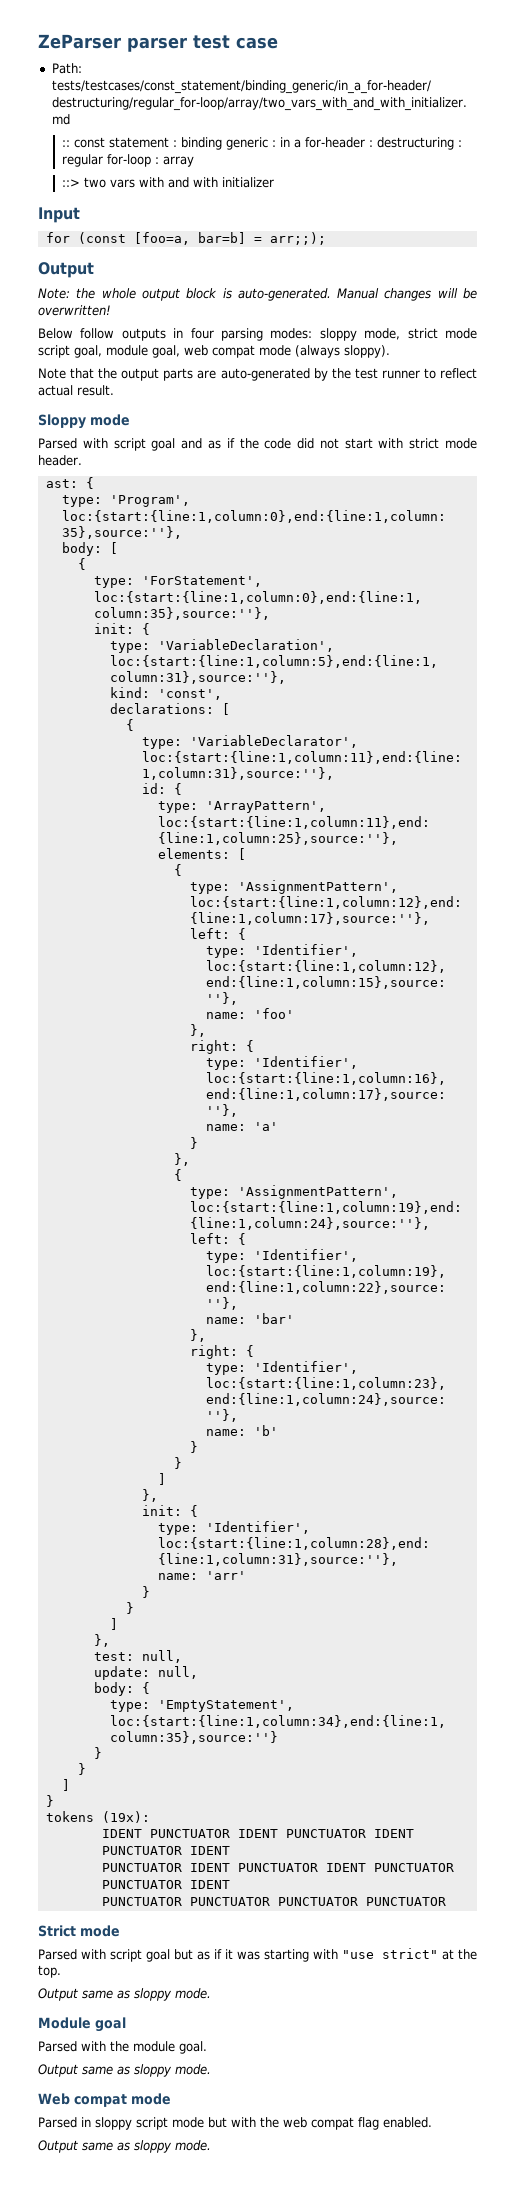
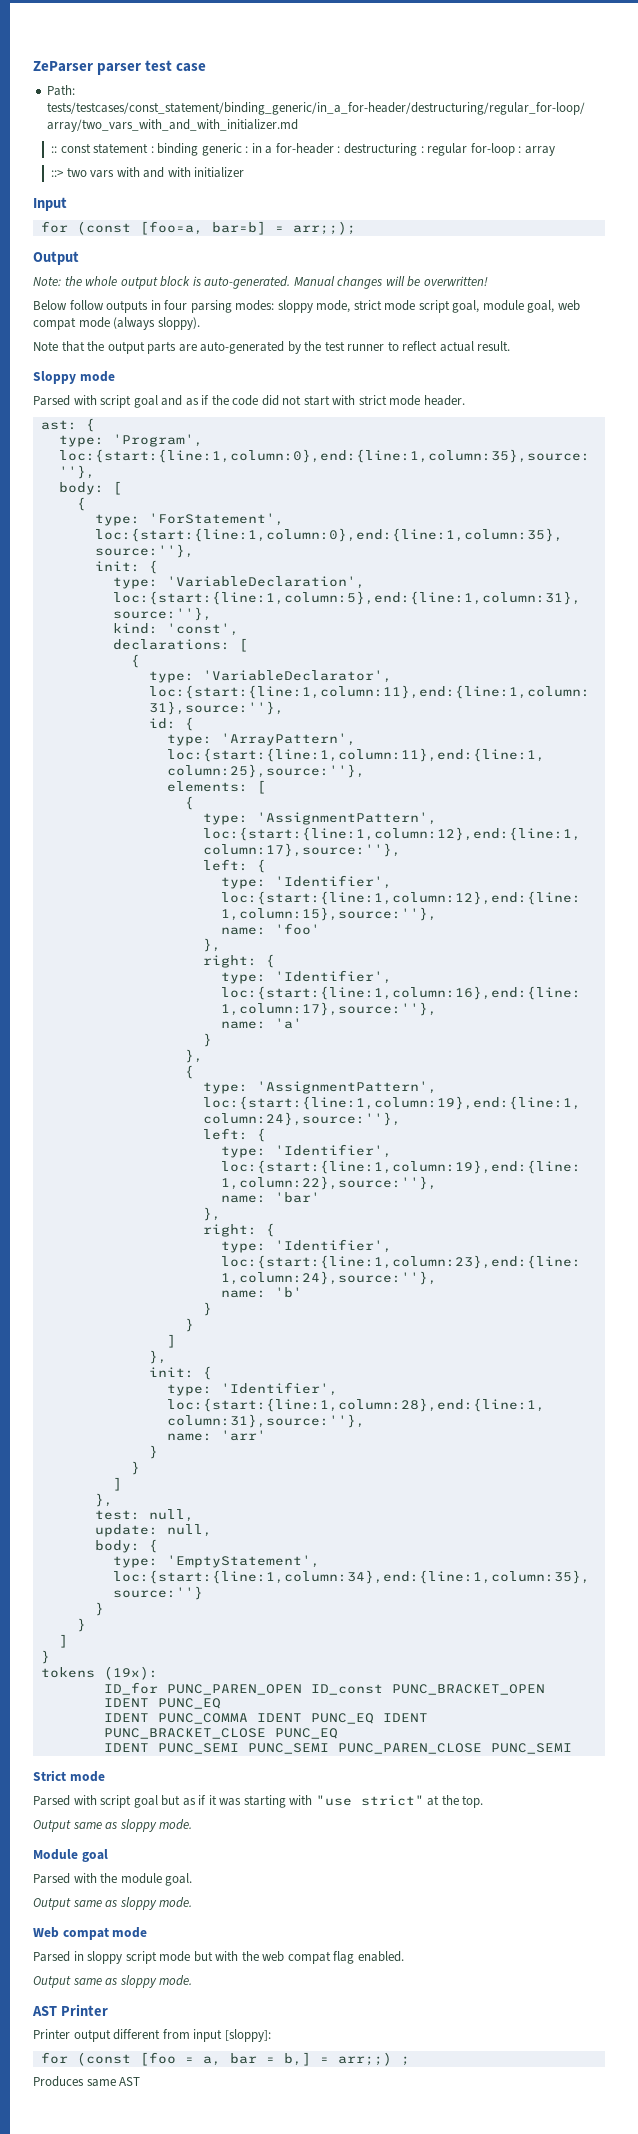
- IDENT PUNCTUATOR IDENT PUNCTUATOR IDENT PUNCTUATOR IDENT
- PUNCTUATOR IDENT PUNCTUATOR IDENT PUNCTUATOR PUNCTUATOR IDENT
- PUNCTUATOR PUNCTUATOR PUNCTUATOR PUNCTUATOR
+ ID_for PUNC_PAREN_OPEN ID_const PUNC_BRACKET_OPEN IDENT PUNC_EQ
+ IDENT PUNC_COMMA IDENT PUNC_EQ IDENT PUNC_BRACKET_CLOSE PUNC_EQ
+ IDENT PUNC_SEMI PUNC_SEMI PUNC_PAREN_CLOSE PUNC_SEMI
+ AST Printer
+ Printer output different from input [sloppy]:
+ for (const [foo = a, bar = b,] = arr;;) ;
+ Produces same AST

